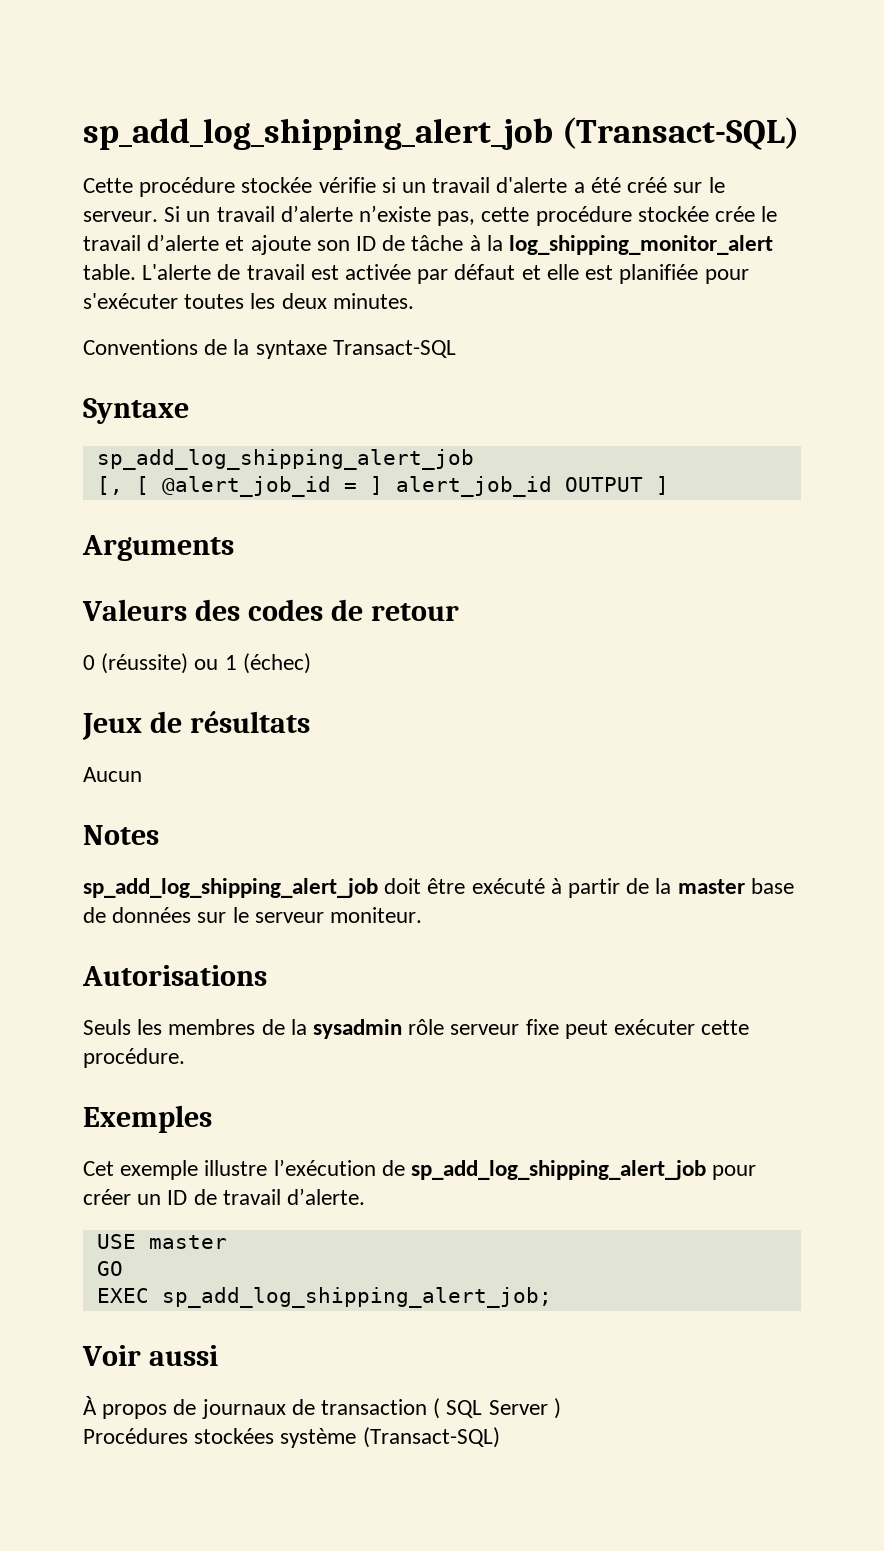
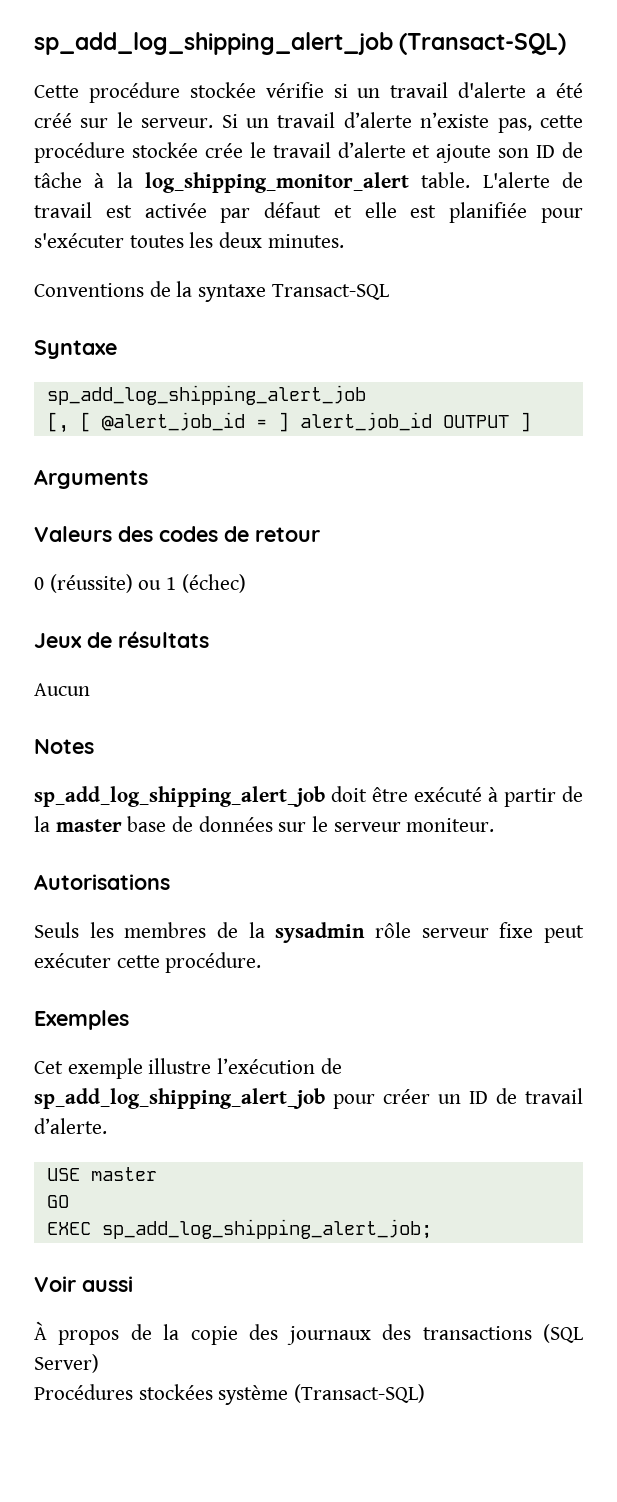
- À propos de journaux de transaction ( SQL Server )
+ À propos de la copie des journaux des transactions (SQL Server)

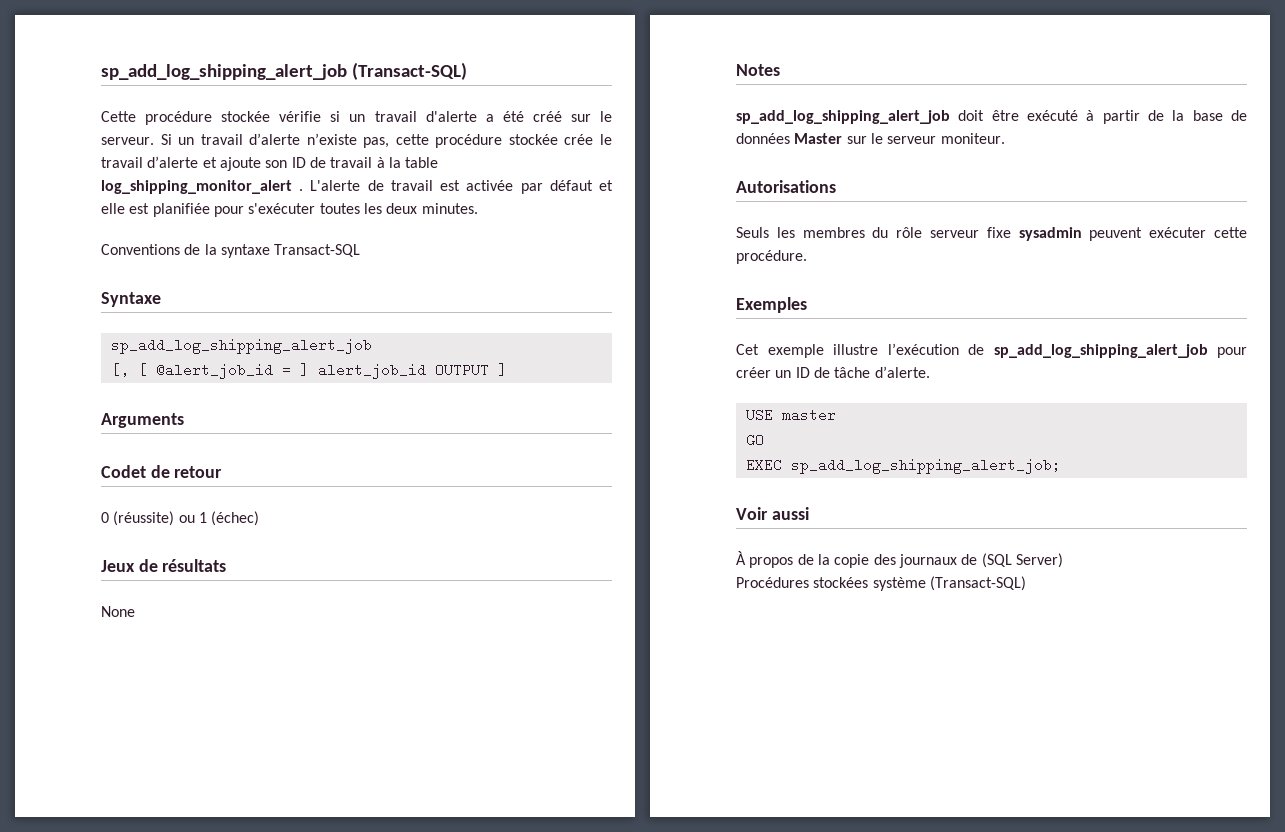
- Si un travail d’alerte n’existe pas, cette procédure stockée crée le travail d’alerte et ajoute son ID de tâche à la log_shipping_monitor_alert table.
+ Si un travail d’alerte n’existe pas, cette procédure stockée crée le travail d’alerte et ajoute son ID de travail à la table log_shipping_monitor_alert .
- Valeurs des codes de retour
+ Codet de retour
- Aucun
+ None
- sp_add_log_shipping_alert_job doit être exécuté à partir de la master base de données sur le serveur moniteur.
+ sp_add_log_shipping_alert_job doit être exécuté à partir de la base de données Master sur le serveur moniteur.
- Seuls les membres de la sysadmin rôle serveur fixe peut exécuter cette procédure.
+ Seuls les membres du rôle serveur fixe sysadmin peuvent exécuter cette procédure.
- Cet exemple illustre l’exécution de sp_add_log_shipping_alert_job pour créer un ID de travail d’alerte.
+ Cet exemple illustre l’exécution de sp_add_log_shipping_alert_job pour créer un ID de tâche d’alerte.
- À propos de la copie des journaux des transactions (SQL Server)
+ À propos de la copie des journaux de (SQL Server)

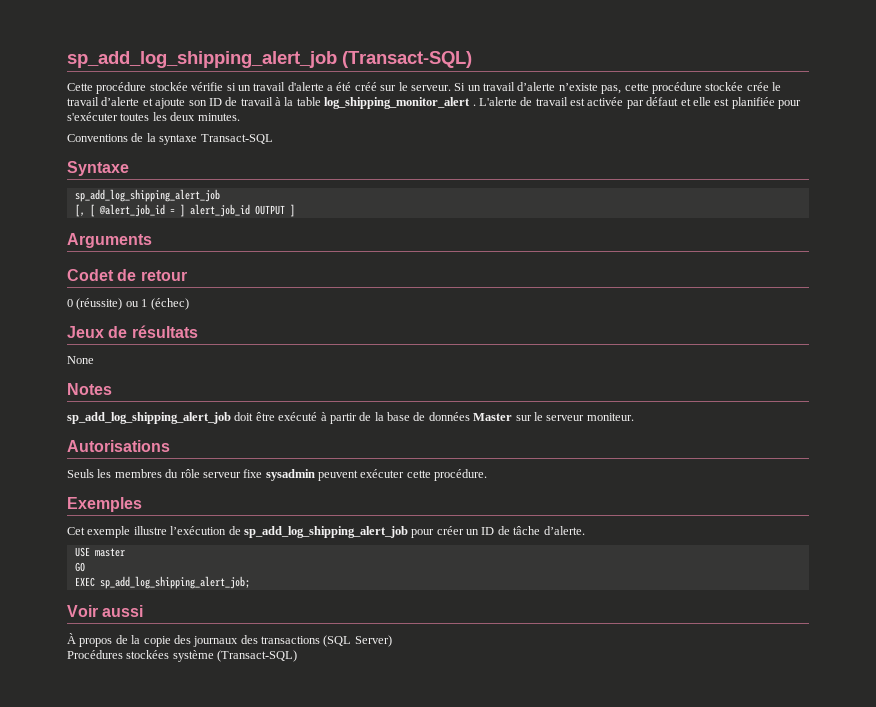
- À propos de la copie des journaux de (SQL Server)
+ À propos de la copie des journaux des transactions (SQL Server)

